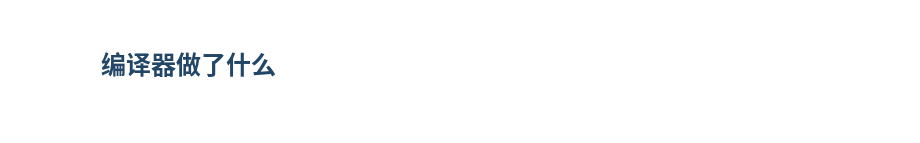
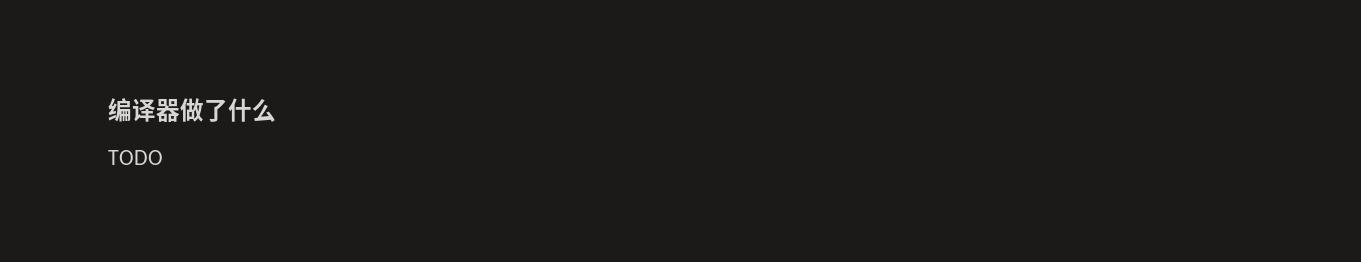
+ TODO

